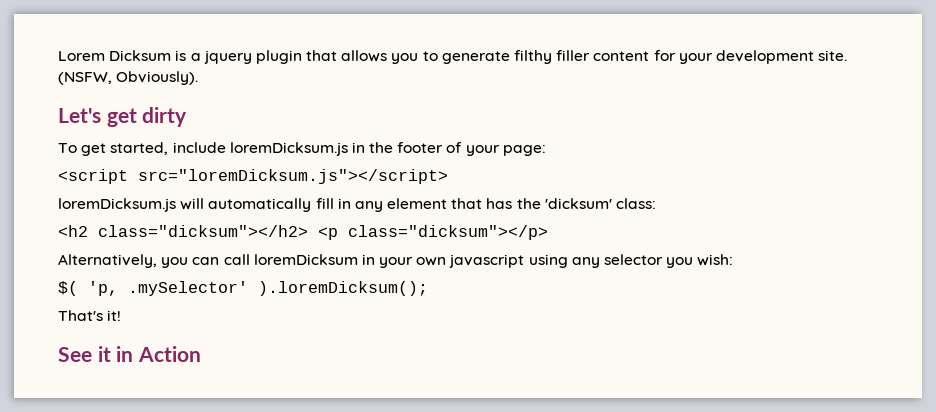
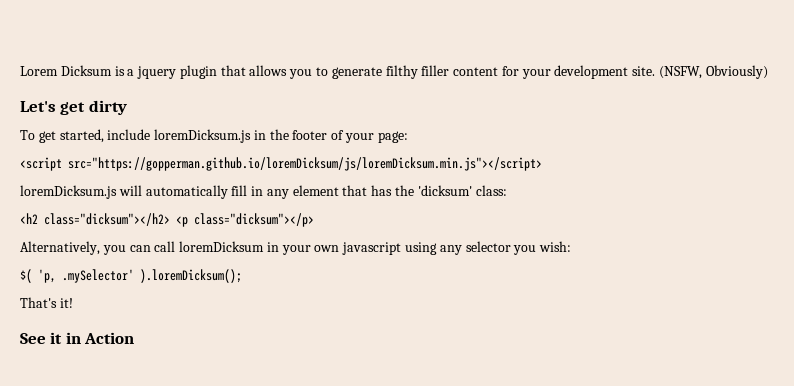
- (NSFW, Obviously).
+ (NSFW, Obviously)
- <script src="loremDicksum.js"></script>
+ <script src="https://gopperman.github.io/loremDicksum/js/loremDicksum.min.js"></script>

